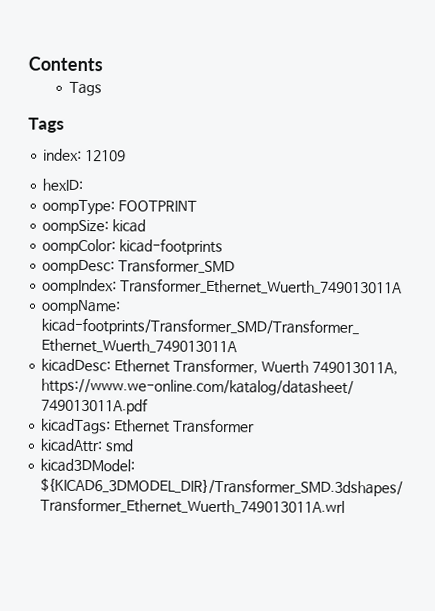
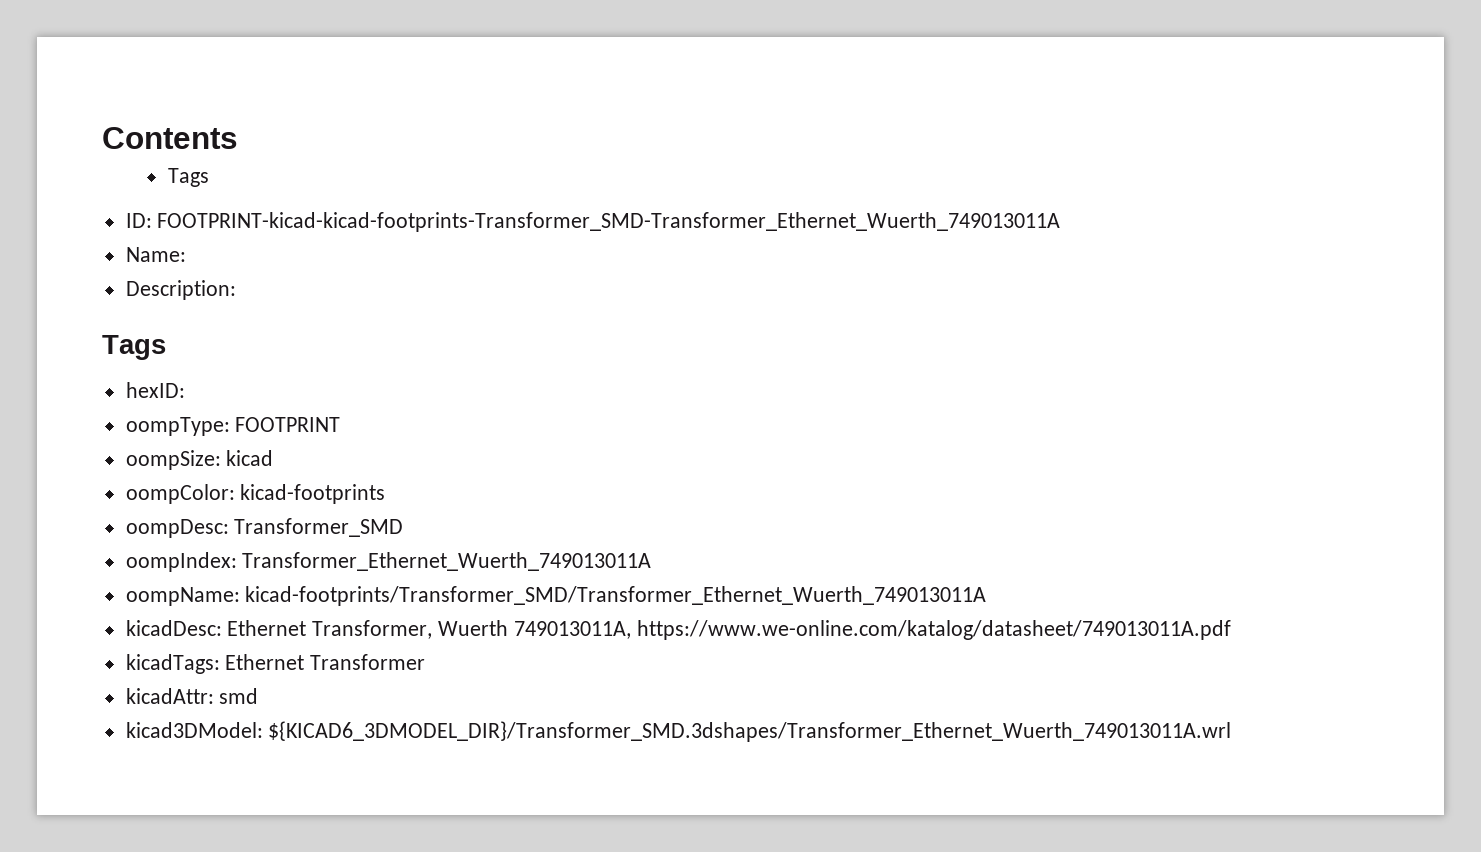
  Contents
  Tags
+ ID: FOOTPRINT-kicad-kicad-footprints-Transformer_SMD-Transformer_Ethernet_Wuerth_749013011A
+ Name:
+ Description:
  Tags
- index: 12109

